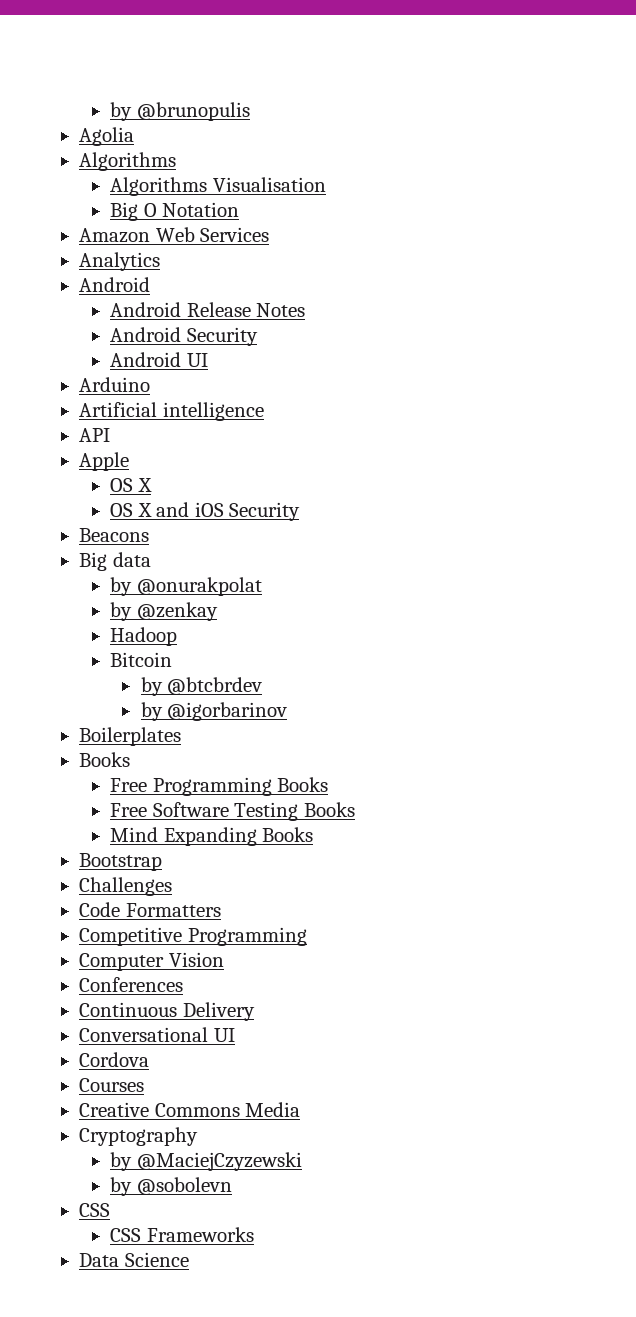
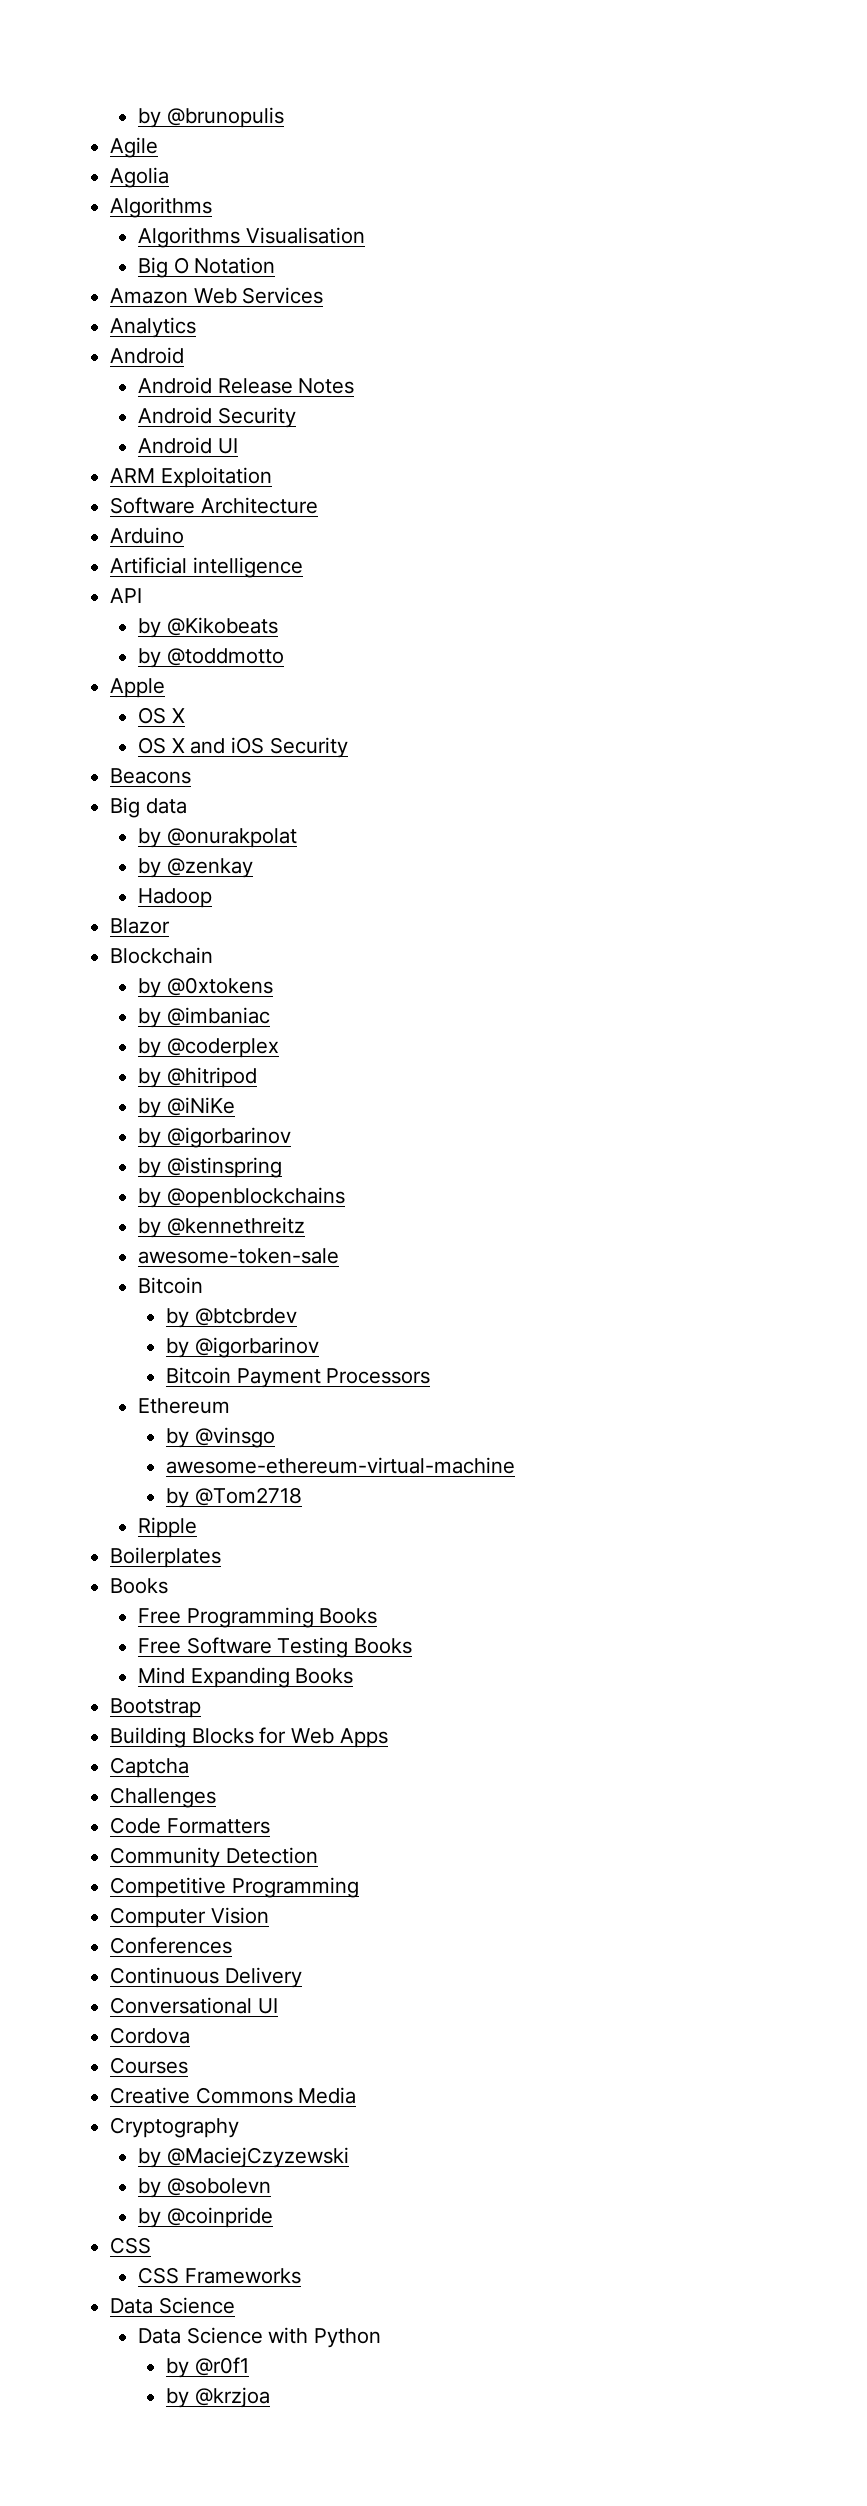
+ Agile
+ ARM Exploitation
+ Software Architecture
+ by @Kikobeats
+ by @toddmotto
+ Blazor
+ Blockchain
+ by @0xtokens
+ by @imbaniac
+ by @coderplex
+ by @hitripod
+ by @iNiKe
+ by @igorbarinov
+ by @istinspring
+ by @openblockchains
+ by @kennethreitz
+ awesome-token-sale
+ Bitcoin Payment Processors
+ Ethereum
+ by @vinsgo
+ awesome-ethereum-virtual-machine
+ by @Tom2718
+ Ripple
+ Building Blocks for Web Apps
+ Captcha
+ Community Detection
+ by @coinpride
+ Data Science with Python
+ by @r0f1
+ by @krzjoa

